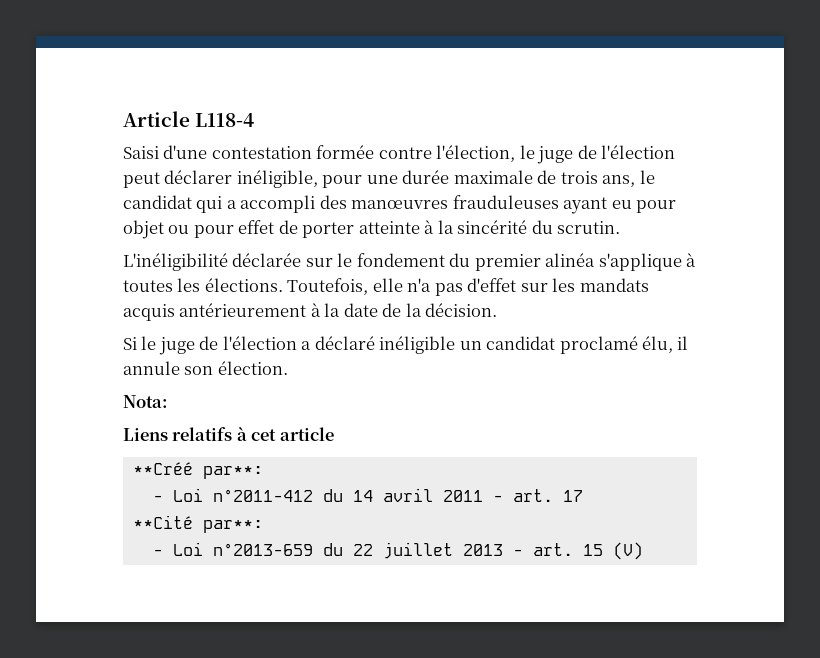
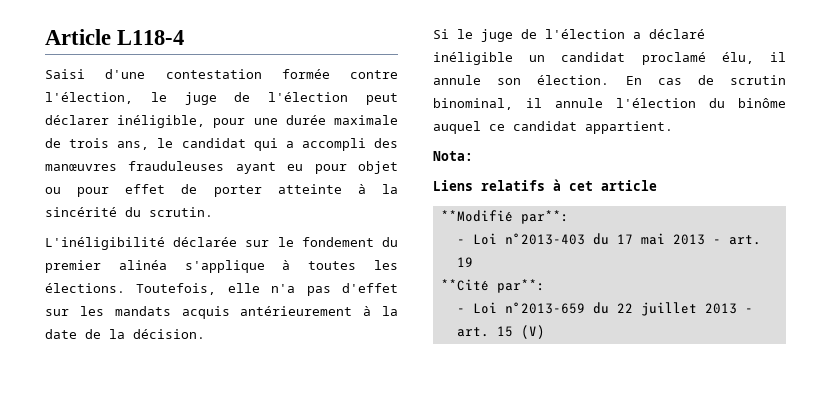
+ En cas de scrutin binominal, il annule l'élection du binôme auquel ce candidat appartient.
- **Créé par**:
- - Loi n°2011-412 du 14 avril 2011 - art. 17
+ **Modifié par**:
+ - Loi n°2013-403 du 17 mai 2013 - art. 19

